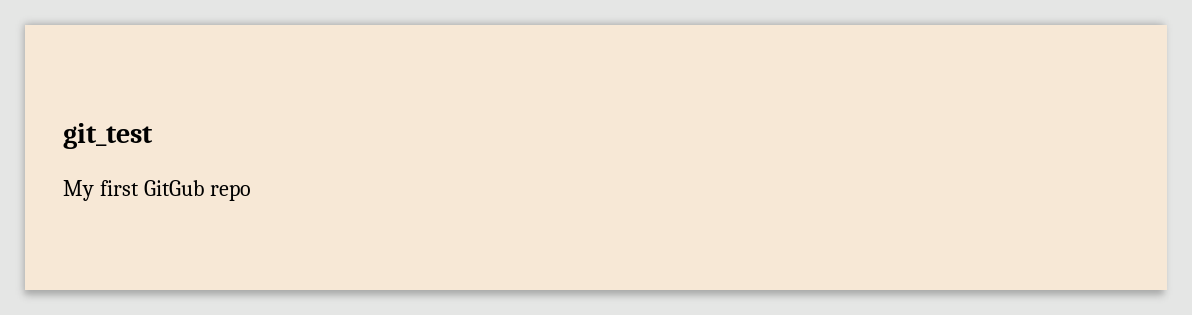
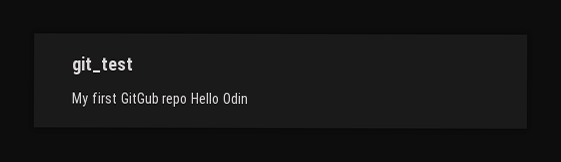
- My first GitGub repo
+ My first GitGub repo Hello Odin

